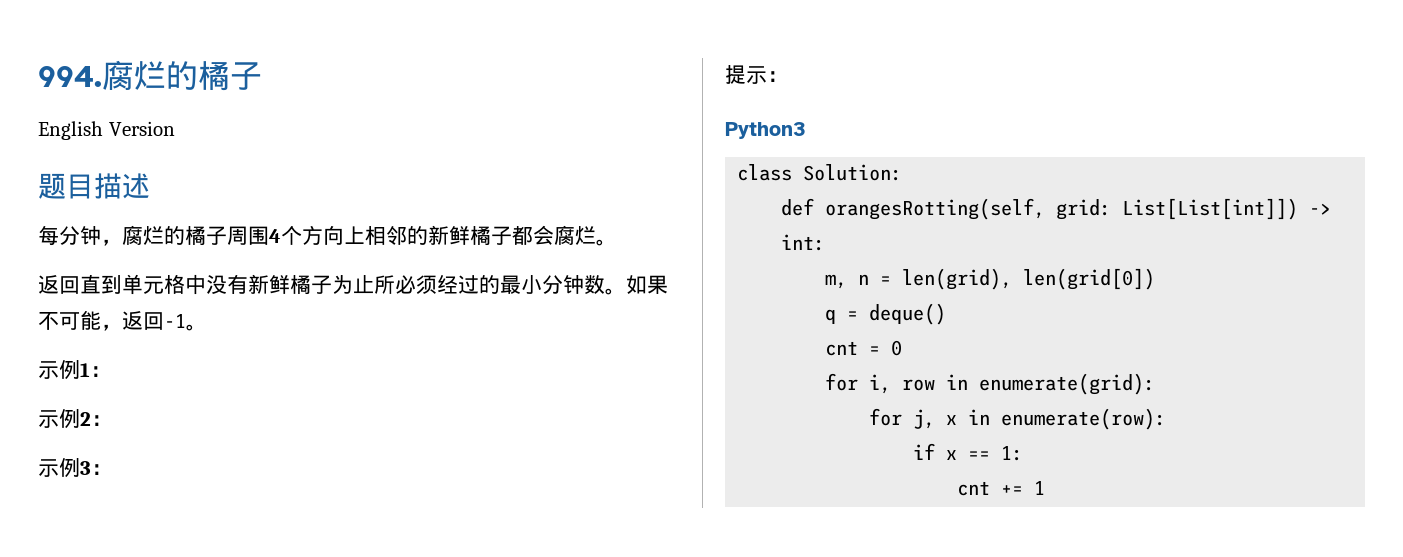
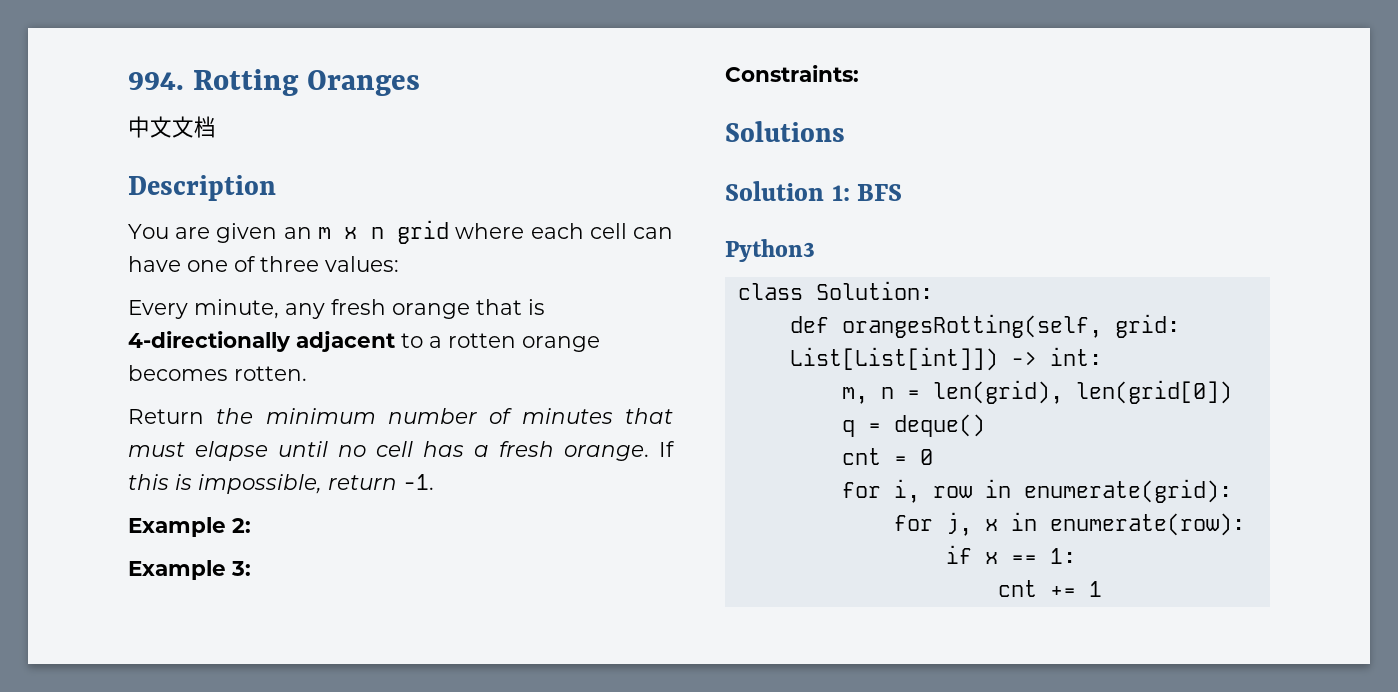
- 994.腐烂的橘子
- English Version
- 题目描述
- 每分钟，腐烂的橘子周围4个方向上相邻的新鲜橘子都会腐烂。
- 返回直到单元格中没有新鲜橘子为止所必须经过的最小分钟数。如果不可能，返回-1。
- 示例1：
- 示例2：
- 示例3：
- 提示：
+ 994. Rotting Oranges
+ 中文文档
+ Description
+ You are given an m x n grid where each cell can have one of three values:
+ Every minute, any fresh orange that is 4-directionally adjacent to a rotten orange becomes rotten.
+ Return the minimum number of minutes that must elapse until no cell has a fresh orange. If this is impossible, return -1.
+ Example 2:
+ Example 3:
+ Constraints:
+ Solutions
+ Solution 1: BFS

